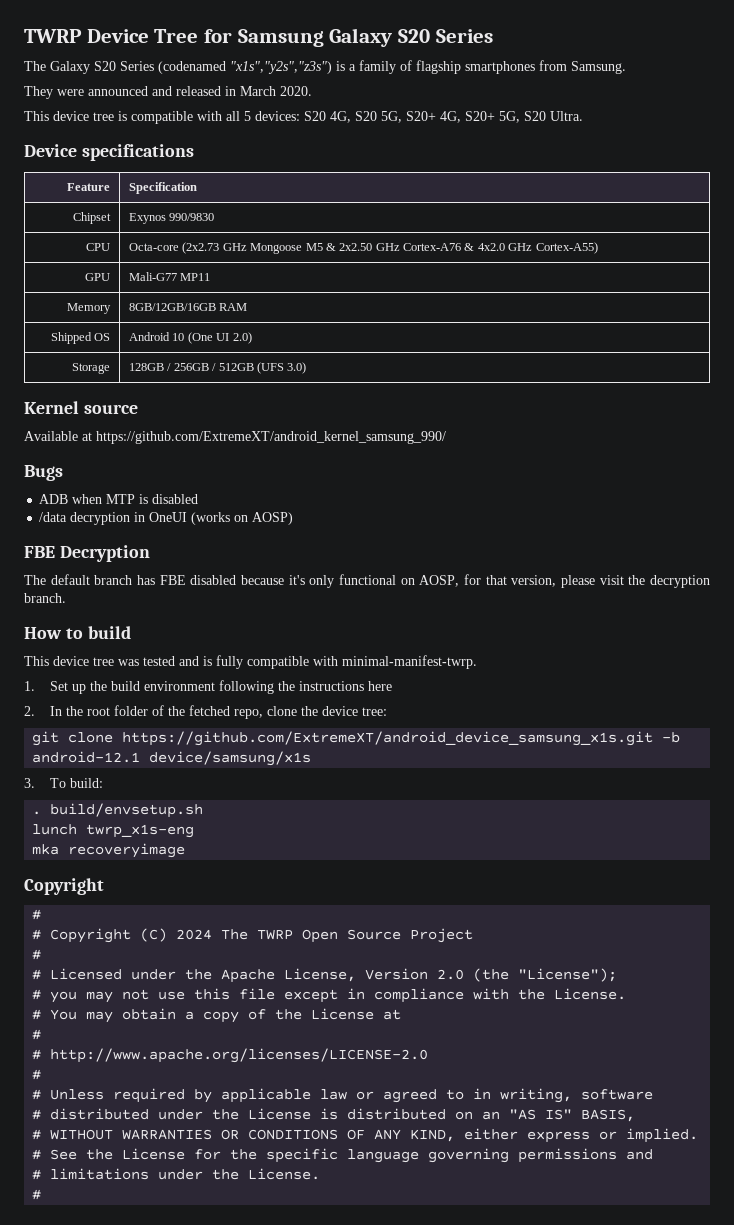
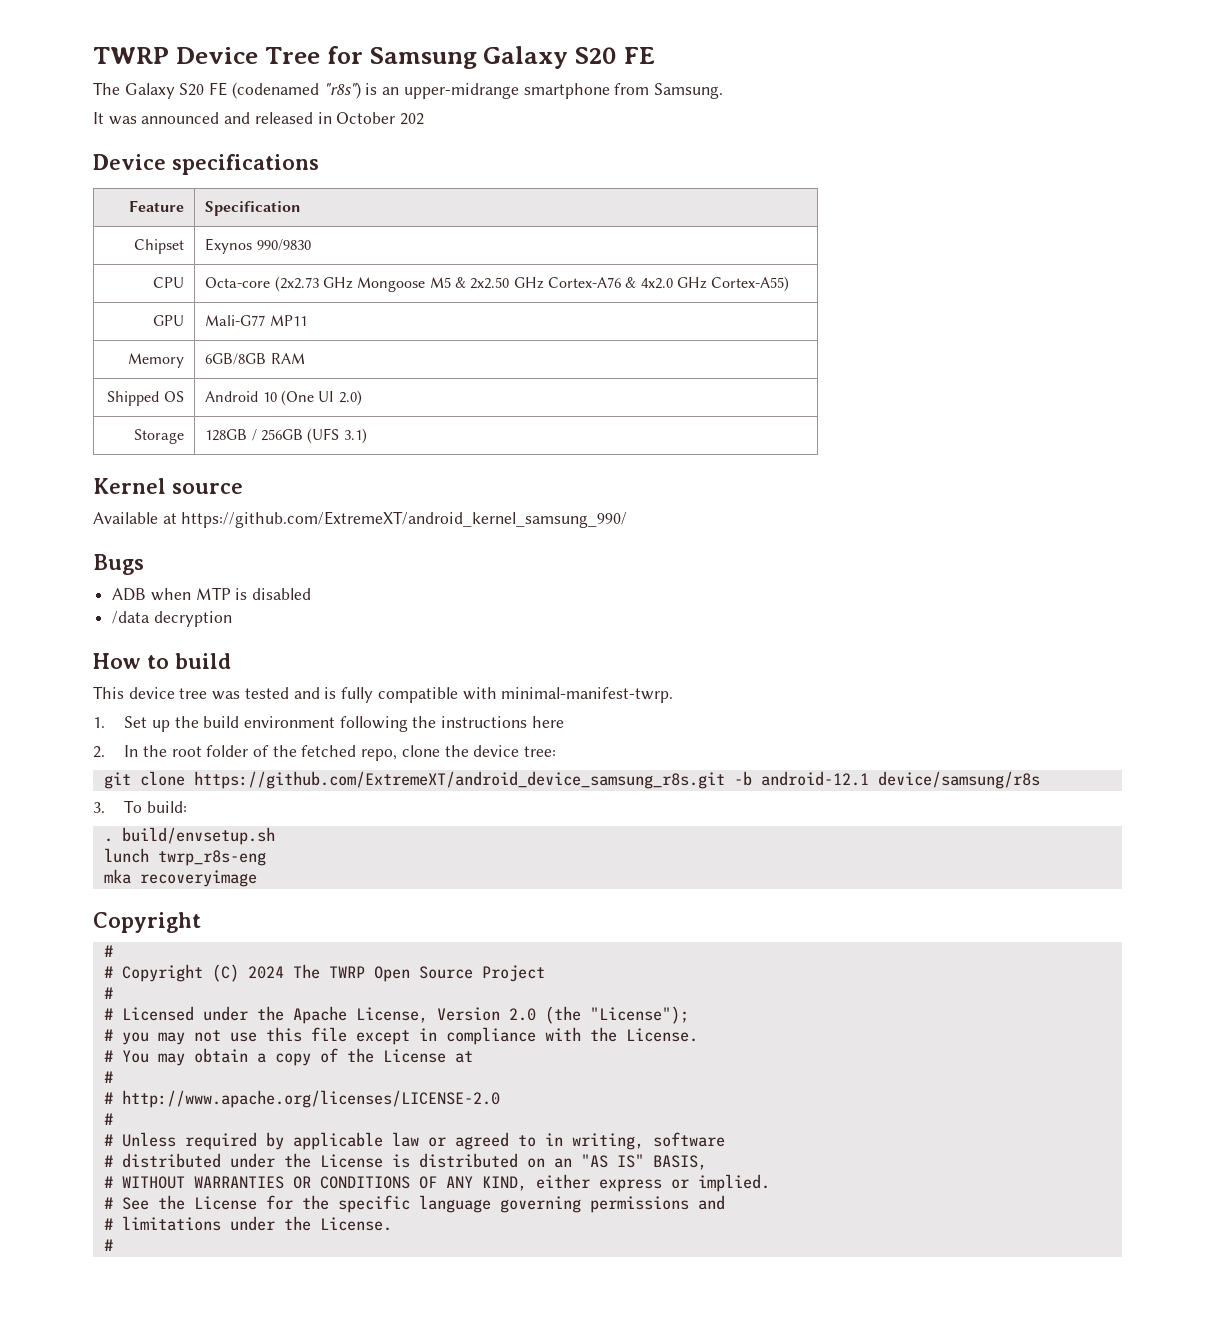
- TWRP Device Tree for Samsung Galaxy S20 Series
+ TWRP Device Tree for Samsung Galaxy S20 FE
- The Galaxy S20 Series (codenamed "x1s","y2s","z3s") is a family of flagship smartphones from Samsung.
+ The Galaxy S20 FE (codenamed "r8s") is an upper-midrange smartphone from Samsung.
- They were announced and released in March 2020.
- This device tree is compatible with all 5 devices: S20 4G, S20 5G, S20+ 4G, S20+ 5G, S20 Ultra.
+ It was announced and released in October 202
- Memory | 8GB/12GB/16GB RAM
+ Memory | 6GB/8GB RAM
- Storage | 128GB / 256GB / 512GB (UFS 3.0)
+ Storage | 128GB / 256GB (UFS 3.1)
- /data decryption in OneUI (works on AOSP)
- FBE Decryption
- The default branch has FBE disabled because it's only functional on AOSP, for that version, please visit the decryption branch.
+ /data decryption
- git clone https://github.com/ExtremeXT/android_device_samsung_x1s.git -b android-12.1 device/samsung/x1s
+ git clone https://github.com/ExtremeXT/android_device_samsung_r8s.git -b android-12.1 device/samsung/r8s
- lunch twrp_x1s-eng
+ lunch twrp_r8s-eng

